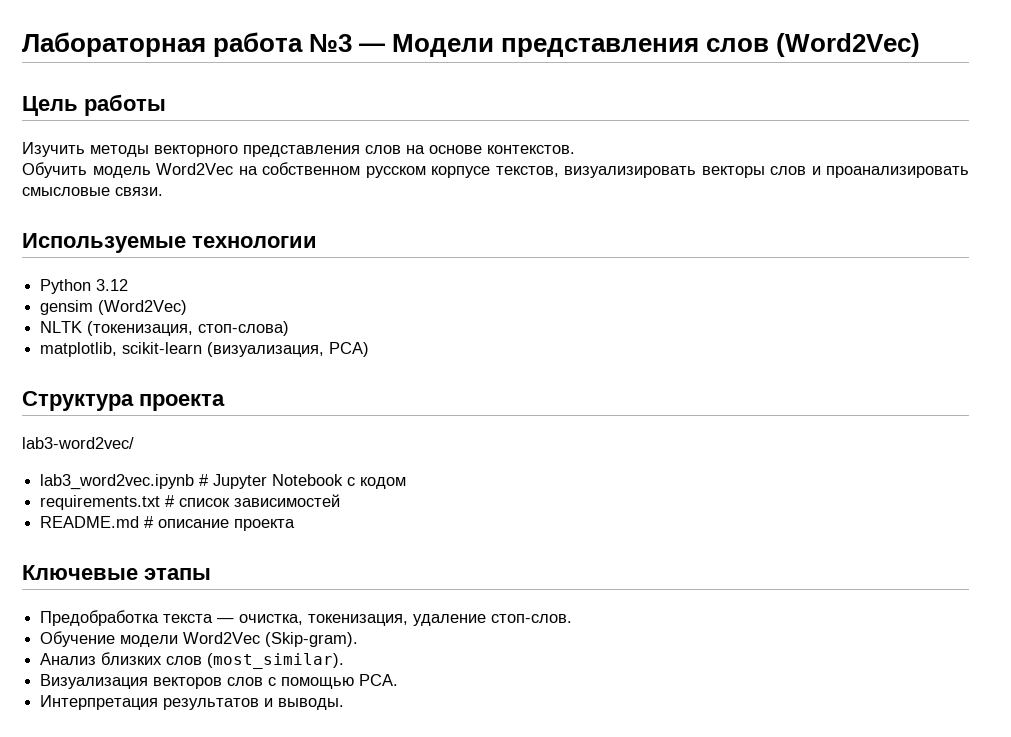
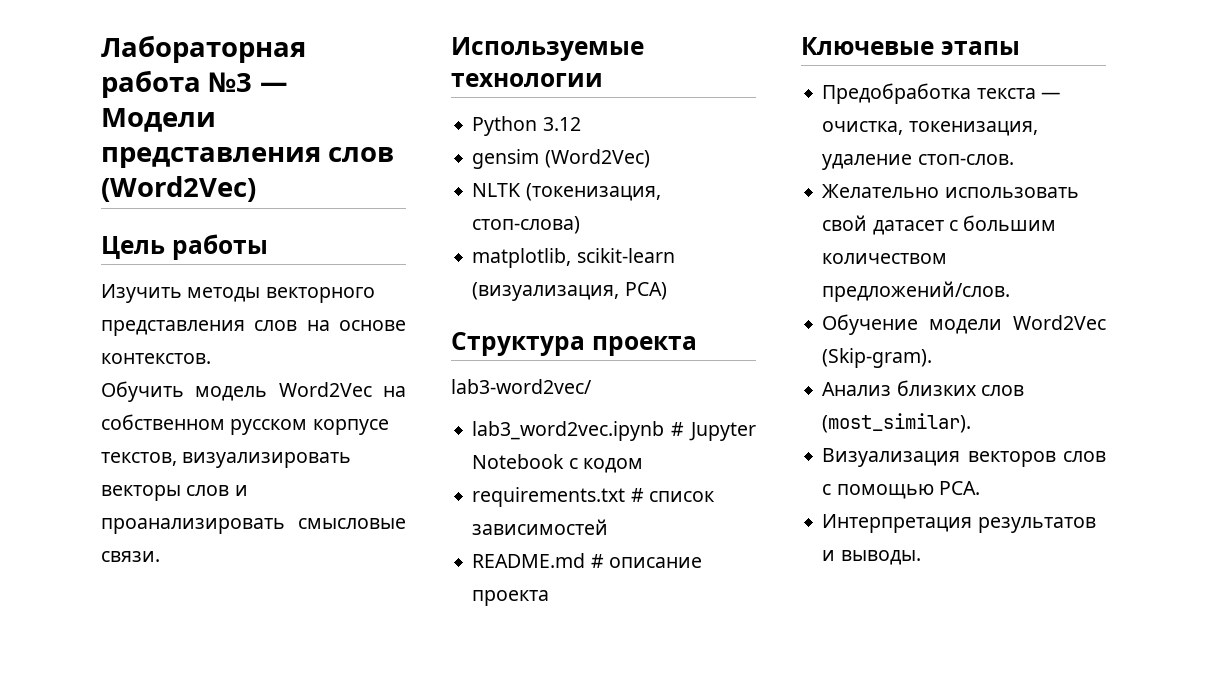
+ Желательно использовать свой датасет с большим количеством предложений/слов.

